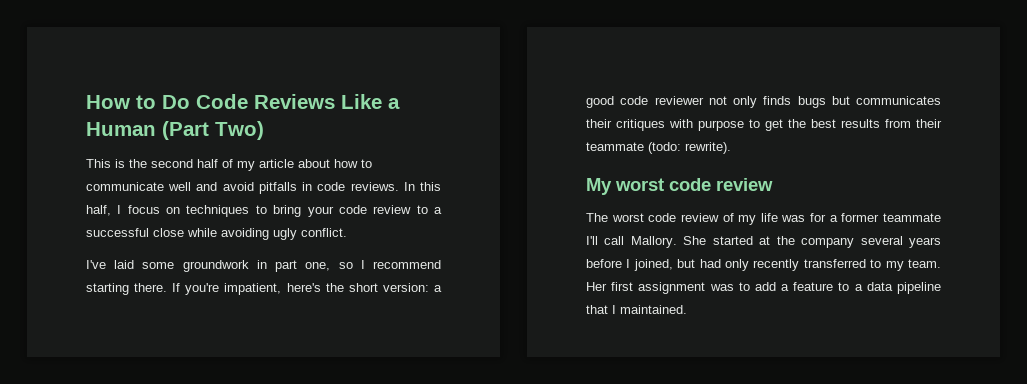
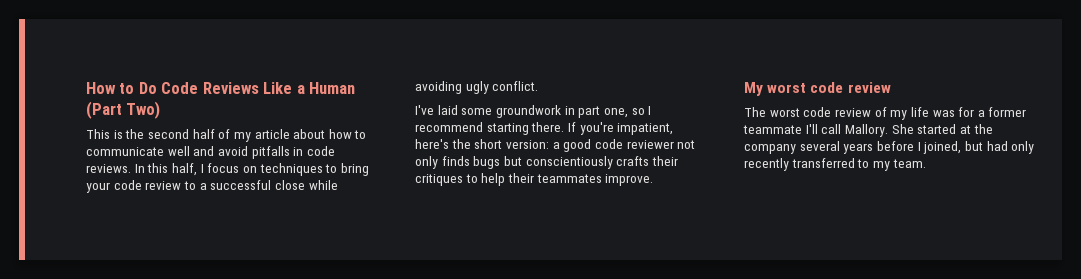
- If you're impatient, here's the short version: a good code reviewer not only finds bugs but communicates their critiques with purpose to get the best results from their teammate (todo: rewrite).
+ If you're impatient, here's the short version: a good code reviewer not only finds bugs but conscientiously crafts their critiques to help their teammates improve.
- Her first assignment was to add a feature to a data pipeline that I maintained.

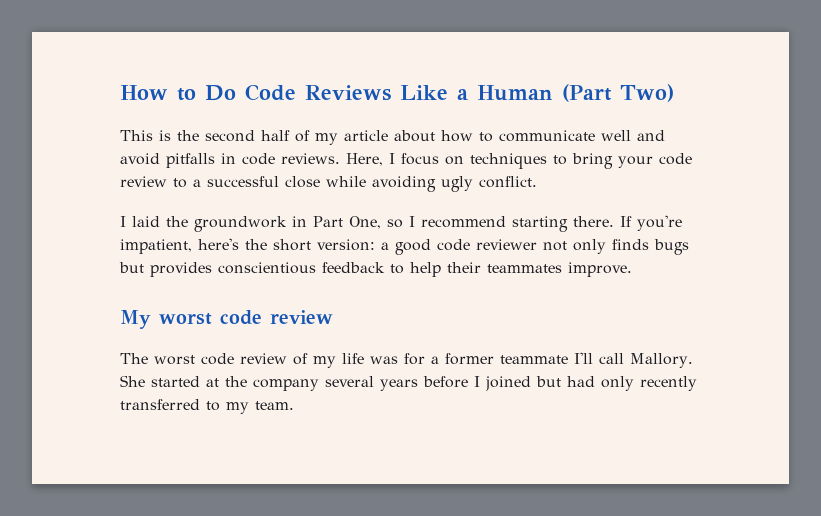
- In this half, I focus on techniques to bring your code review to a successful close while avoiding ugly conflict.
+ Here, I focus on techniques to bring your code review to a successful close while avoiding ugly conflict.
- I've laid some groundwork in part one, so I recommend starting there.
+ I laid the groundwork in Part One, so I recommend starting there.
- If you're impatient, here's the short version: a good code reviewer not only finds bugs but conscientiously crafts their critiques to help their teammates improve.
+ If you're impatient, here's the short version: a good code reviewer not only finds bugs but provides conscientious feedback to help their teammates improve.
- She started at the company several years before I joined, but had only recently transferred to my team.
+ She started at the company several years before I joined but had only recently transferred to my team.

